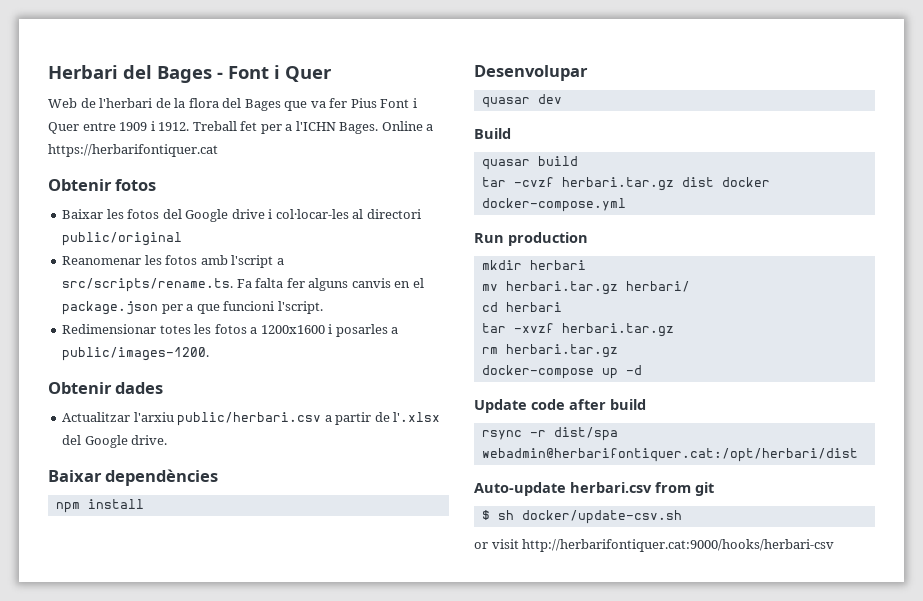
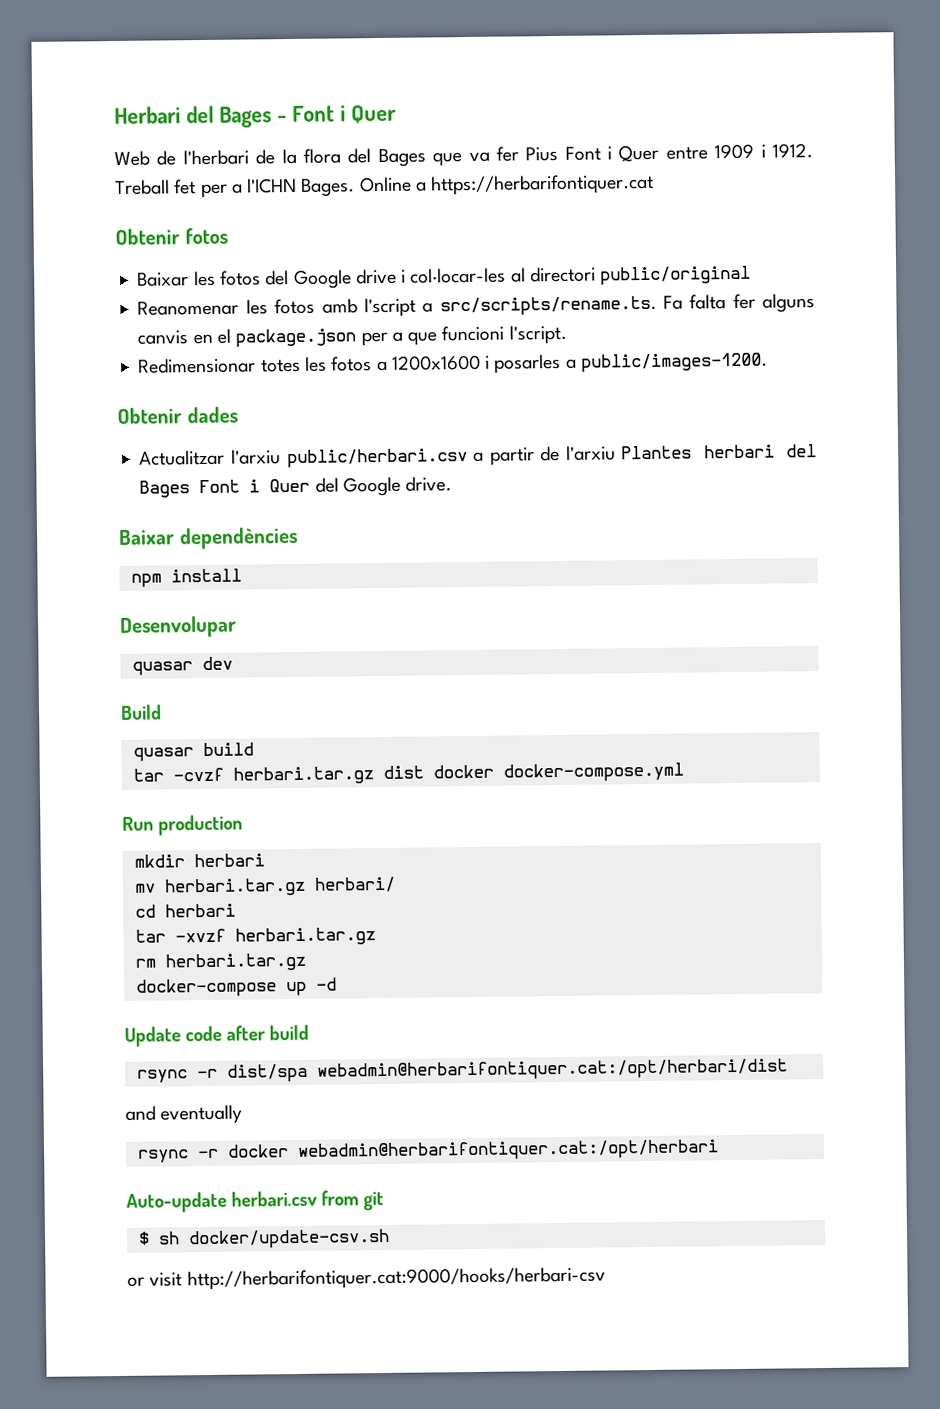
- Actualitzar l'arxiu public/herbari.csv a partir de l'.xlsx del Google drive.
+ Actualitzar l'arxiu public/herbari.csv a partir de l'arxiu Plantes herbari del Bages Font i Quer del Google drive.
+ and eventually
+ rsync -r docker webadmin@herbarifontiquer.cat:/opt/herbari

